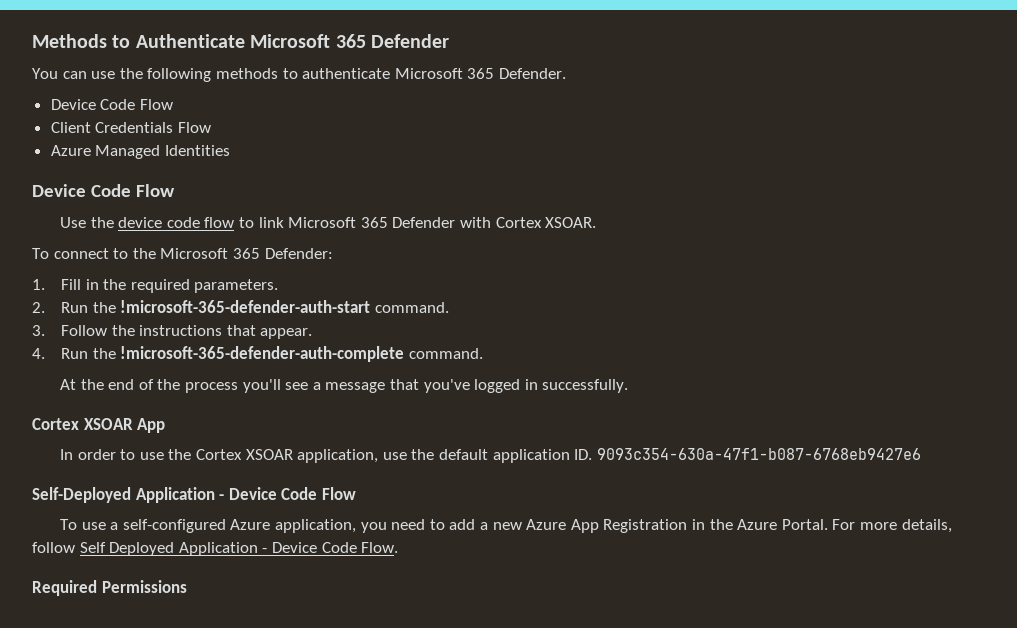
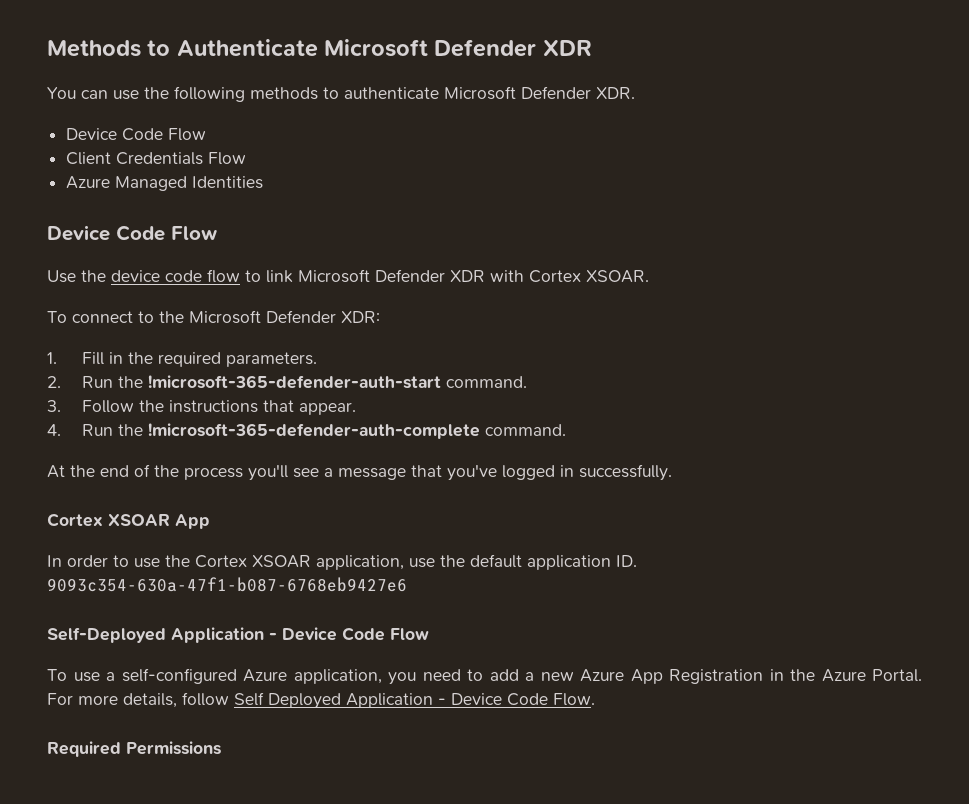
- Methods to Authenticate Microsoft 365 Defender
+ Methods to Authenticate Microsoft Defender XDR
- You can use the following methods to authenticate Microsoft 365 Defender.
+ You can use the following methods to authenticate Microsoft Defender XDR.
- Use the device code flow to link Microsoft 365 Defender with Cortex XSOAR.
+ Use the device code flow to link Microsoft Defender XDR with Cortex XSOAR.
- To connect to the Microsoft 365 Defender:
+ To connect to the Microsoft Defender XDR:

